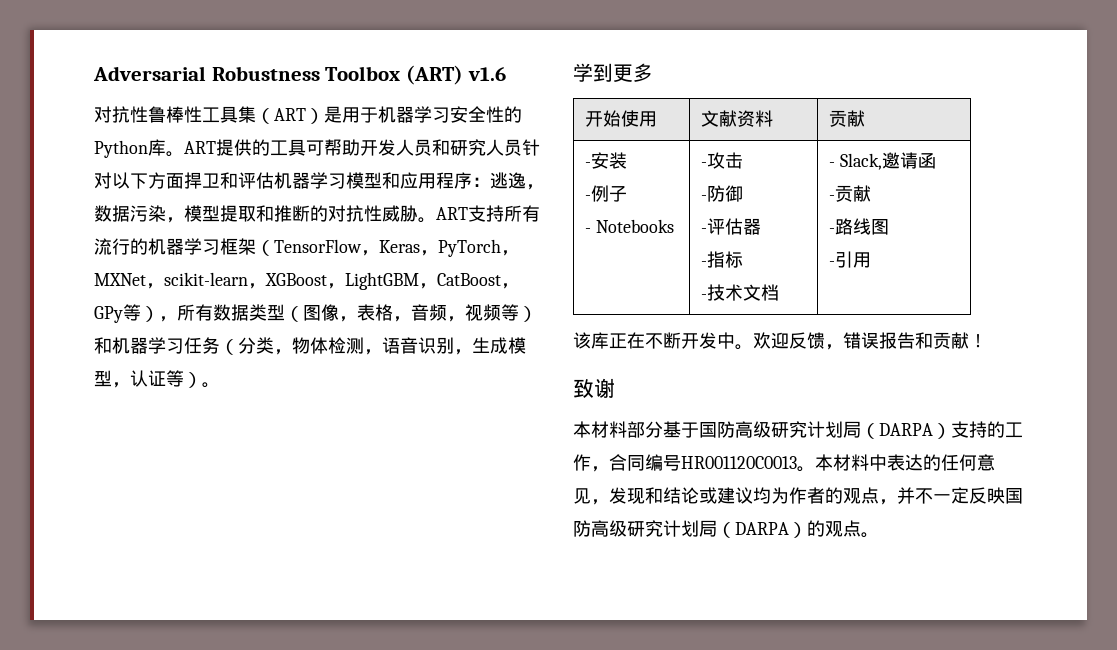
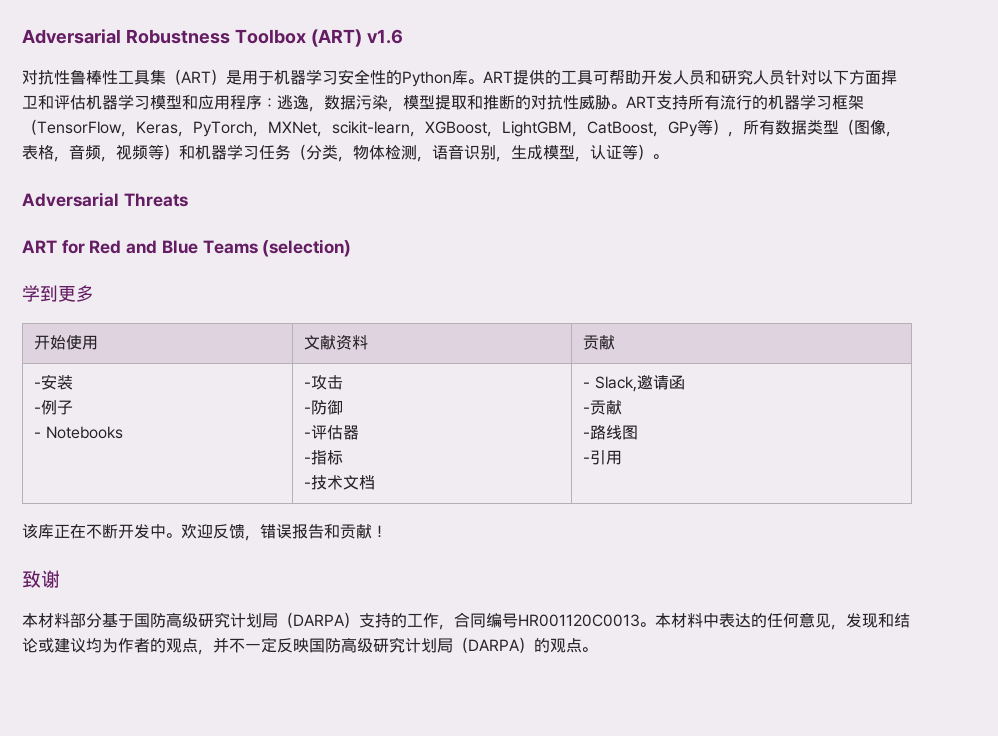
+ Adversarial Threats
+ ART for Red and Blue Teams (selection)

